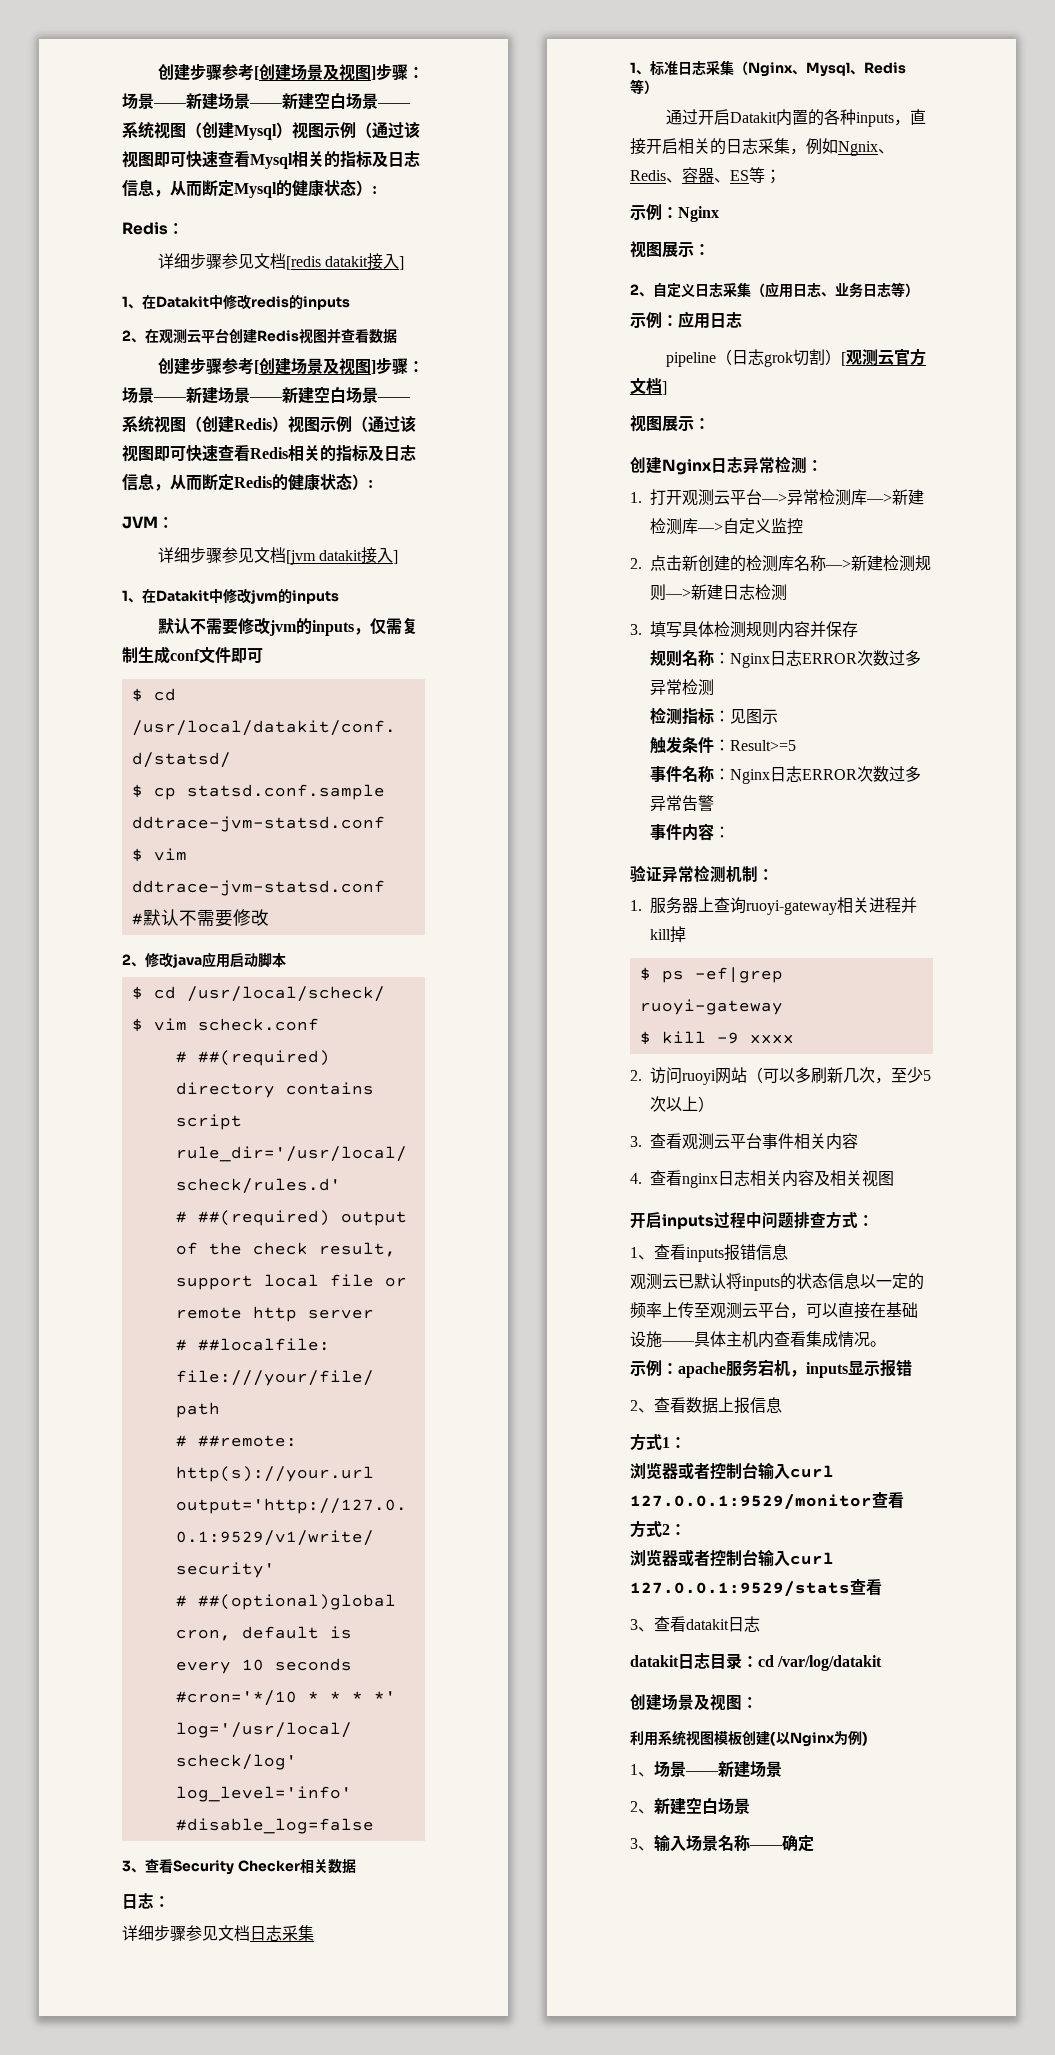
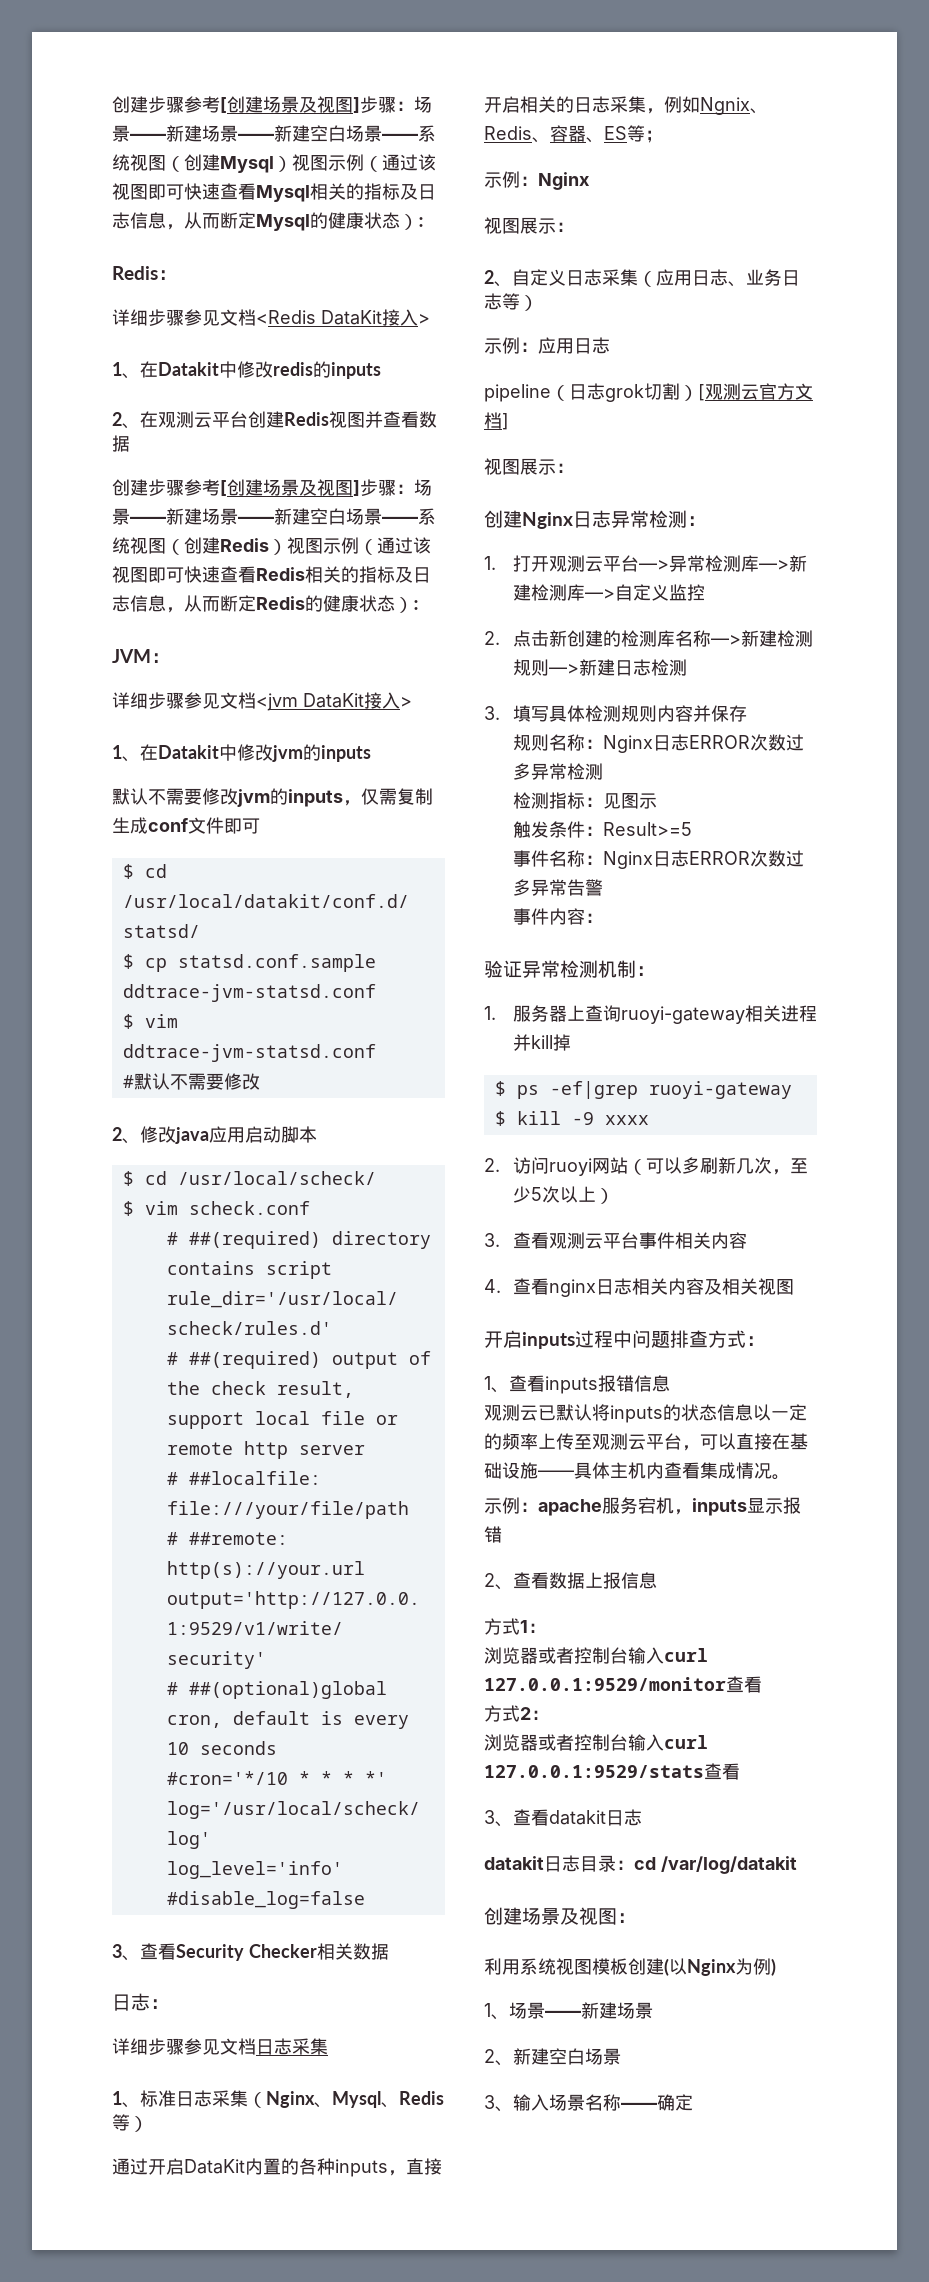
- 详细步骤参见文档[redis datakit接入]
+ 详细步骤参见文档<Redis DataKit接入>
- 详细步骤参见文档[jvm datakit接入]
+ 详细步骤参见文档<jvm DataKit接入>
- 通过开启Datakit内置的各种inputs，直接开启相关的日志采集，例如Ngnix、Redis、容器、ES等；
+ 通过开启DataKit内置的各种inputs，直接开启相关的日志采集，例如Ngnix、Redis、容器、ES等；

